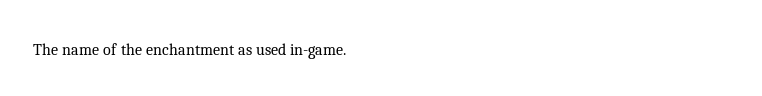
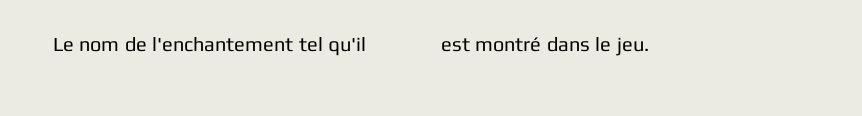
- The name of the enchantment as used in-game.
+ Le nom de l'enchantement tel qu'il est montré dans le jeu.

